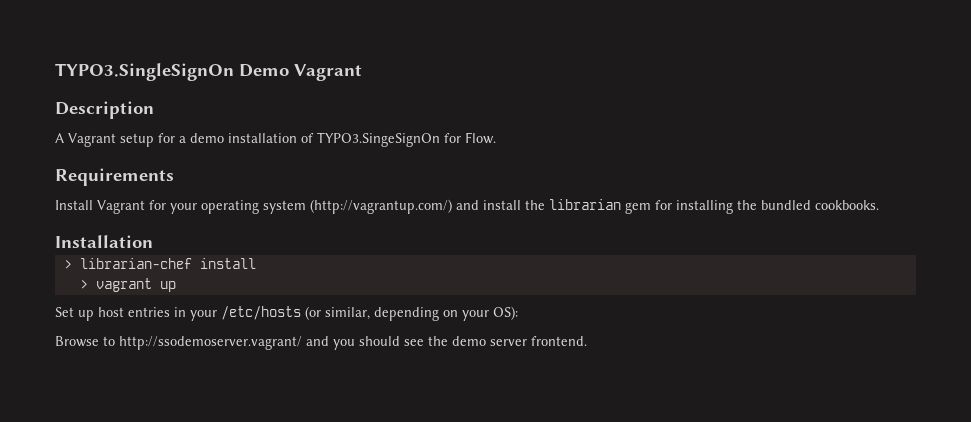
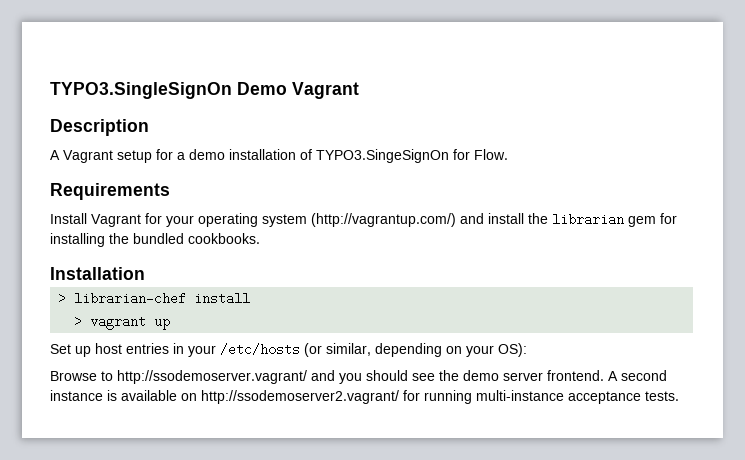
+ A second instance is available on http://ssodemoserver2.vagrant/ for running multi-instance acceptance tests.

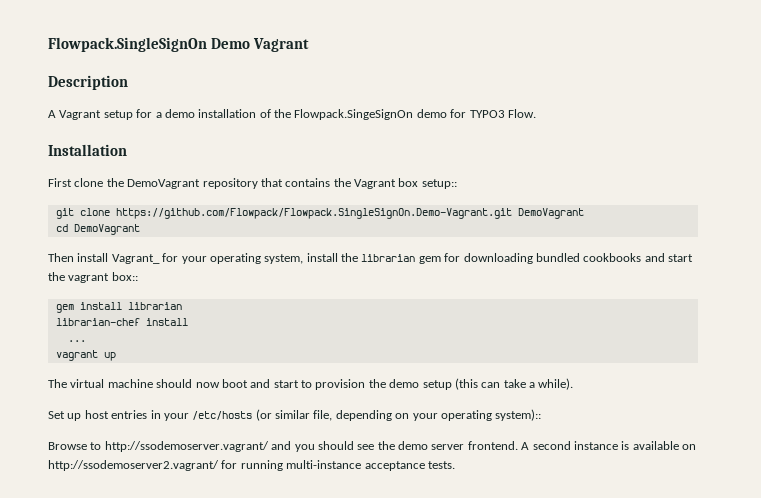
- TYPO3.SingleSignOn Demo Vagrant
+ Flowpack.SingleSignOn Demo Vagrant
- A Vagrant setup for a demo installation of TYPO3.SingeSignOn for Flow.
- Requirements
- Install Vagrant for your operating system (http://vagrantup.com/) and install the librarian gem for installing the bundled cookbooks.
+ A Vagrant setup for a demo installation of the Flowpack.SingeSignOn demo for TYPO3 Flow.
  Installation
- > librarian-chef install
+ First clone the DemoVagrant repository that contains the Vagrant box setup::
+ git clone https://github.com/Flowpack/Flowpack.SingleSignOn.Demo-Vagrant.git DemoVagrant
+ cd DemoVagrant
+ Then install Vagrant_ for your operating system, install the librarian gem for downloading bundled cookbooks and start the vagrant box::
+ gem install librarian
+ librarian-chef install
- > vagrant up
+ ...
+ vagrant up
+ The virtual machine should now boot and start to provision the demo setup (this can take a while).
- Set up host entries in your /etc/hosts (or similar, depending on your OS):
+ Set up host entries in your /etc/hosts (or similar file, depending on your operating system)::

